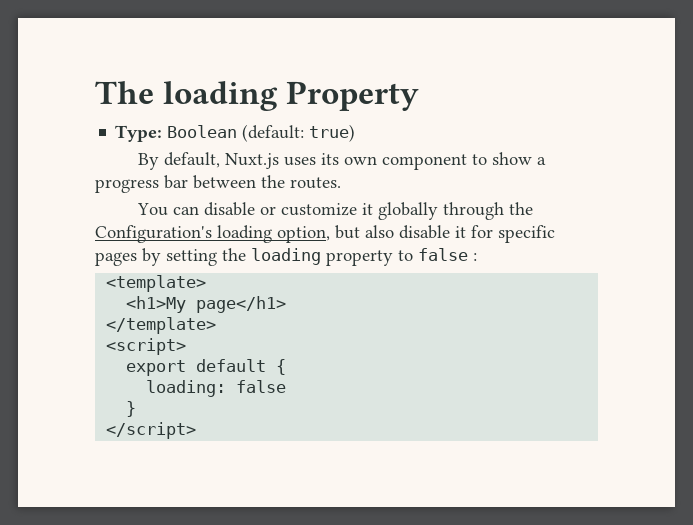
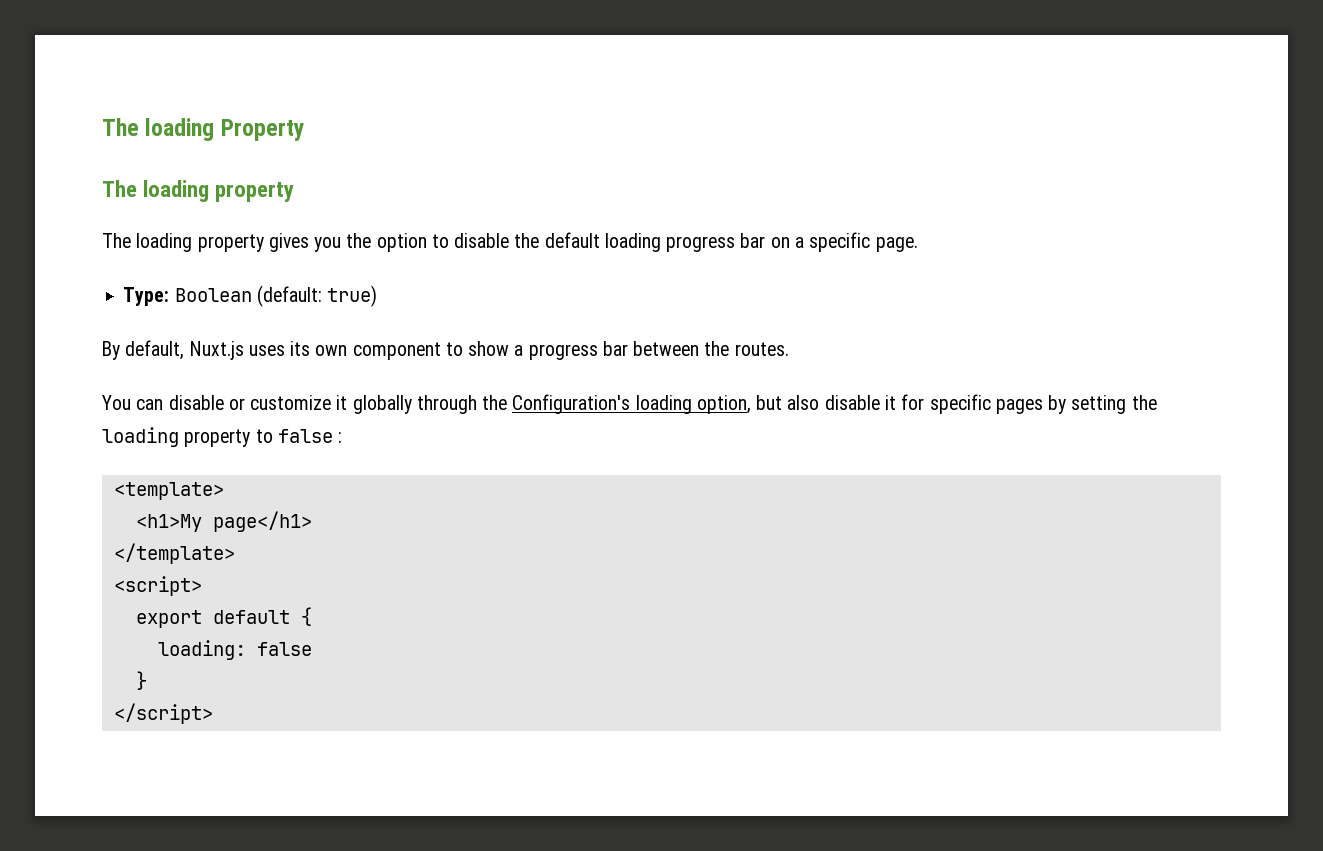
  The loading Property
+ The loading property
+ The loading property gives you the option to disable the default loading progress bar on a specific page.

